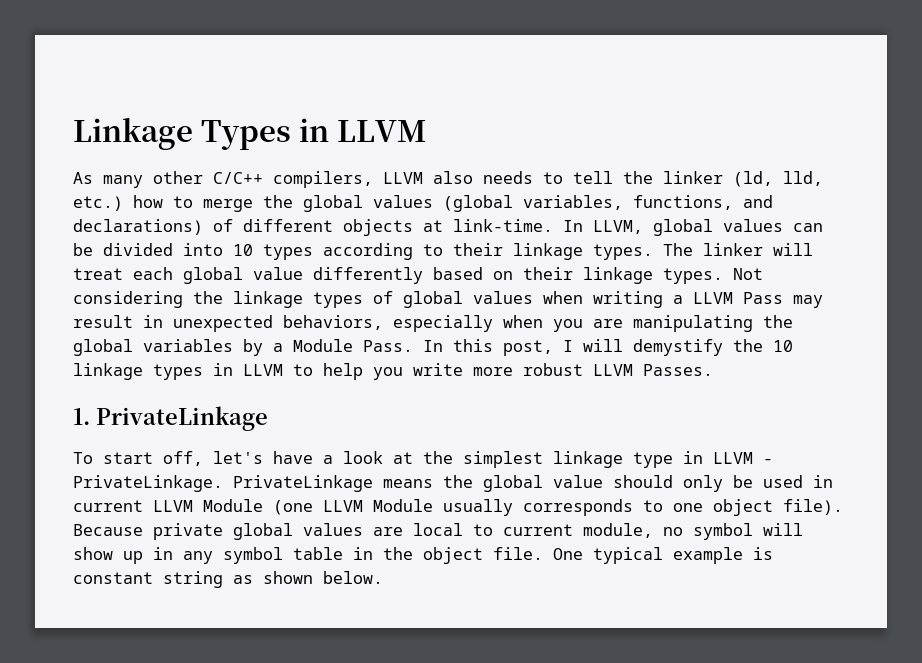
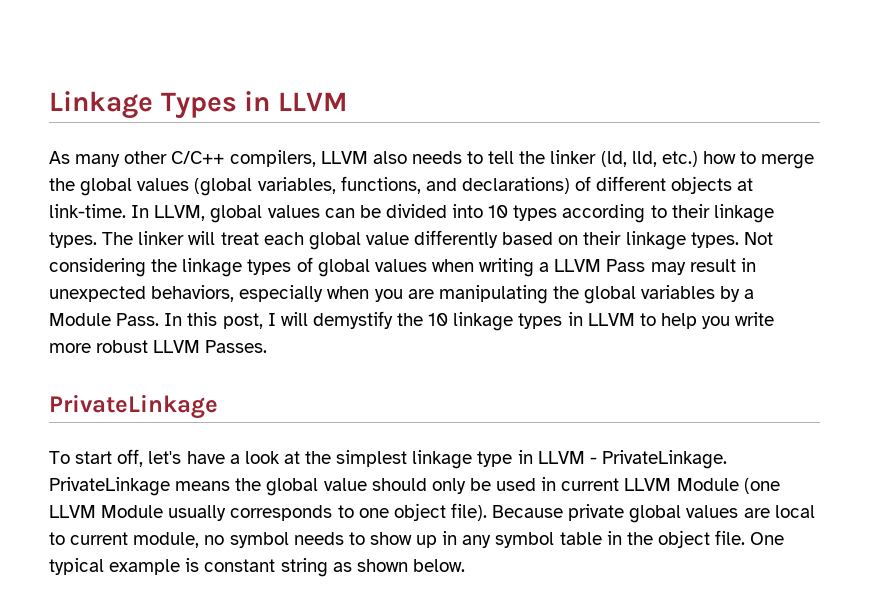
  In this post, I will demystify the 10 linkage types in LLVM to help you write more robust LLVM Passes.
- 1. PrivateLinkage
+ PrivateLinkage
- Because private global values are local to current module, no symbol will show up in any symbol table in the object file.
+ Because private global values are local to current module, no symbol needs to show up in any symbol table in the object file.

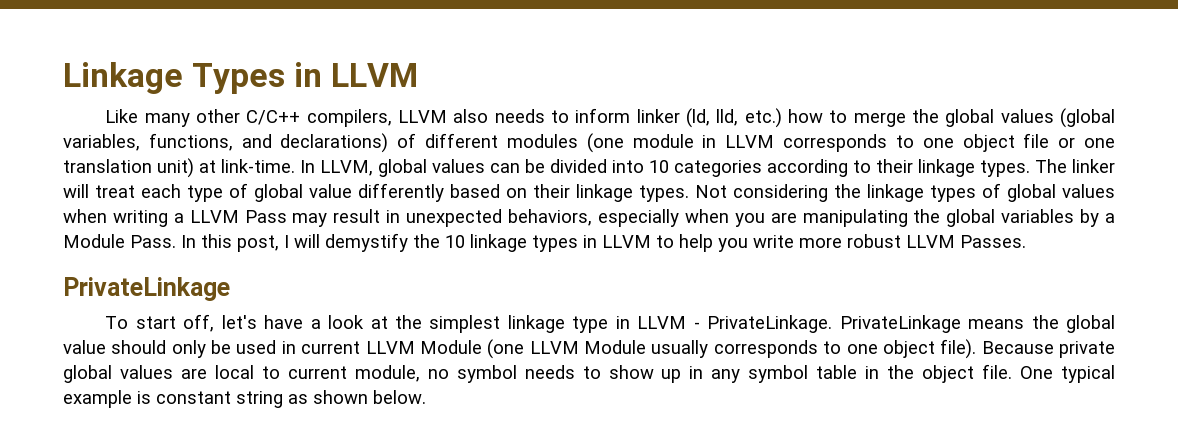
- As many other C/C++ compilers, LLVM also needs to tell the linker (ld, lld, etc.) how to merge the global values (global variables, functions, and declarations) of different objects at link-time.
+ Like many other C/C++ compilers, LLVM also needs to inform linker (ld, lld, etc.) how to merge the global values (global variables, functions, and declarations) of different modules (one module in LLVM corresponds to one object file or one translation unit) at link-time.
- In LLVM, global values can be divided into 10 types according to their linkage types.
+ In LLVM, global values can be divided into 10 categories according to their linkage types.
- The linker will treat each global value differently based on their linkage types.
+ The linker will treat each type of global value differently based on their linkage types.

